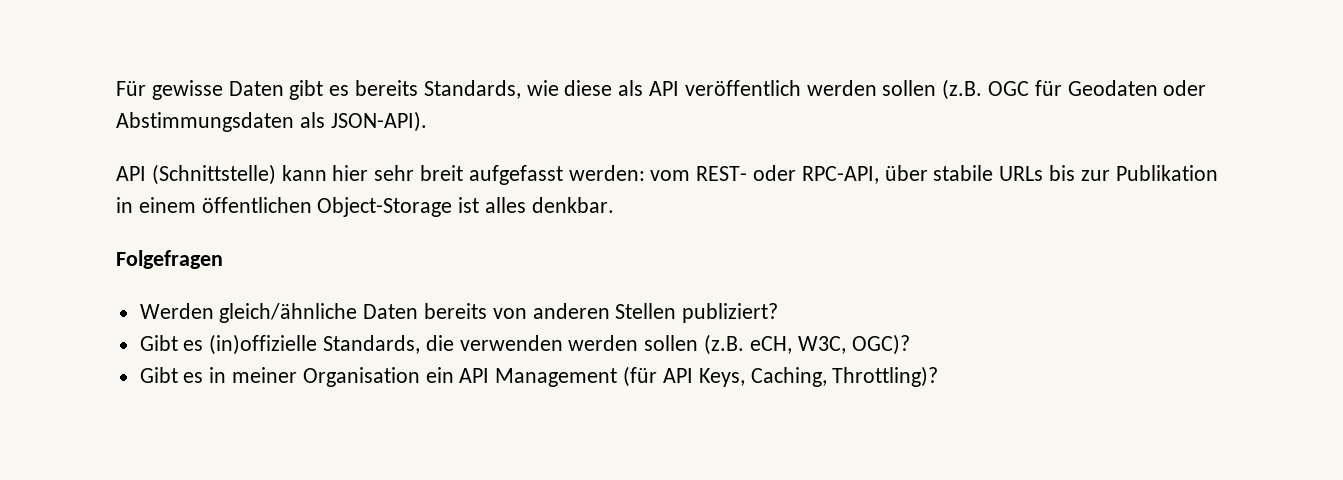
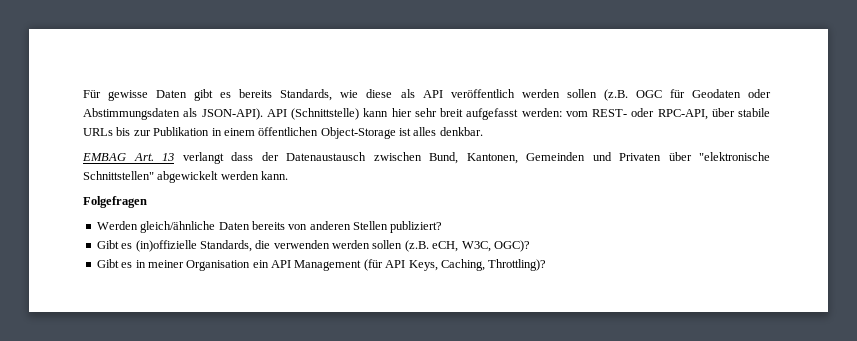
- Für gewisse Daten gibt es bereits Standards, wie diese als API veröffentlich werden sollen (z.B. OGC für Geodaten oder Abstimmungsdaten als JSON-API).
- API (Schnittstelle) kann hier sehr breit aufgefasst werden: vom REST- oder RPC-API, über stabile URLs bis zur Publikation in einem öffentlichen Object-Storage ist alles denkbar.
+ Für gewisse Daten gibt es bereits Standards, wie diese als API veröffentlich werden sollen (z.B. OGC für Geodaten oder Abstimmungsdaten als JSON-API). API (Schnittstelle) kann hier sehr breit aufgefasst werden: vom REST- oder RPC-API, über stabile URLs bis zur Publikation in einem öffentlichen Object-Storage ist alles denkbar.
+ EMBAG Art. 13 verlangt dass der Datenaustausch zwischen Bund, Kantonen, Gemeinden und Privaten über "elektronische Schnittstellen" abgewickelt werden kann.

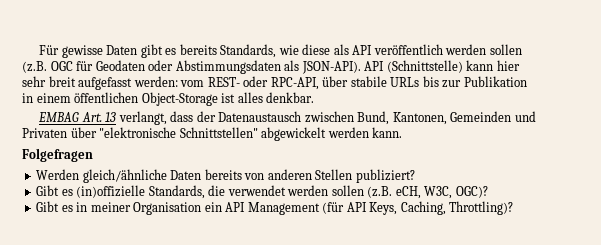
- EMBAG Art. 13 verlangt dass der Datenaustausch zwischen Bund, Kantonen, Gemeinden und Privaten über "elektronische Schnittstellen" abgewickelt werden kann.
+ EMBAG Art. 13 verlangt, dass der Datenaustausch zwischen Bund, Kantonen, Gemeinden und Privaten über "elektronische Schnittstellen" abgewickelt werden kann.
- Gibt es (in)offizielle Standards, die verwenden werden sollen (z.B. eCH, W3C, OGC)?
+ Gibt es (in)offizielle Standards, die verwendet werden sollen (z.B. eCH, W3C, OGC)?

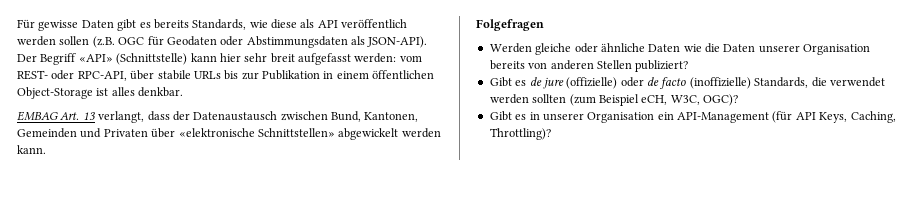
- API (Schnittstelle) kann hier sehr breit aufgefasst werden: vom REST- oder RPC-API, über stabile URLs bis zur Publikation in einem öffentlichen Object-Storage ist alles denkbar.
+ Der Begriff «API» (Schnittstelle) kann hier sehr breit aufgefasst werden: vom REST- oder RPC-API, über stabile URLs bis zur Publikation in einem öffentlichen Object-Storage ist alles denkbar.
- EMBAG Art. 13 verlangt, dass der Datenaustausch zwischen Bund, Kantonen, Gemeinden und Privaten über "elektronische Schnittstellen" abgewickelt werden kann.
+ EMBAG Art. 13 verlangt, dass der Datenaustausch zwischen Bund, Kantonen, Gemeinden und Privaten über «elektronische Schnittstellen» abgewickelt werden kann.
- Werden gleich/ähnliche Daten bereits von anderen Stellen publiziert?
+ Werden gleiche oder ähnliche Daten wie die Daten unserer Organisation bereits von anderen Stellen publiziert?
- Gibt es (in)offizielle Standards, die verwendet werden sollen (z.B. eCH, W3C, OGC)?
+ Gibt es de jure (offizielle) oder de facto (inoffizielle) Standards, die verwendet werden sollten (zum Beispiel eCH, W3C, OGC)?
- Gibt es in meiner Organisation ein API Management (für API Keys, Caching, Throttling)?
+ Gibt es in unserer Organisation ein API-Management (für API Keys, Caching, Throttling)?

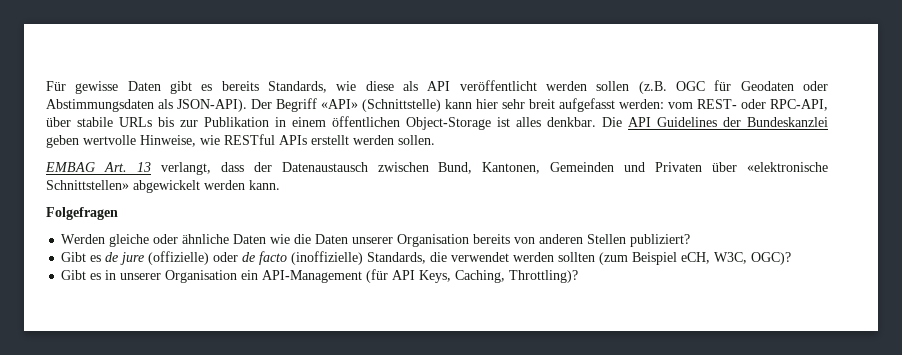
- Für gewisse Daten gibt es bereits Standards, wie diese als API veröffentlich werden sollen (z.B. OGC für Geodaten oder Abstimmungsdaten als JSON-API).
+ Für gewisse Daten gibt es bereits Standards, wie diese als API veröffentlicht werden sollen (z.B. OGC für Geodaten oder Abstimmungsdaten als JSON-API).
+ Die API Guidelines der Bundeskanzlei geben wertvolle Hinweise, wie RESTful APIs erstellt werden sollen.

